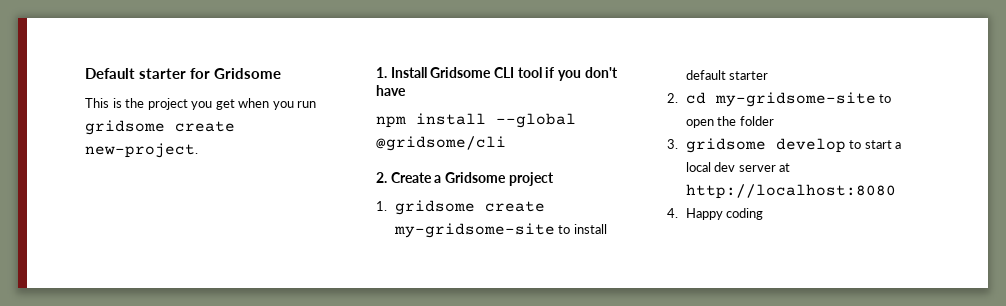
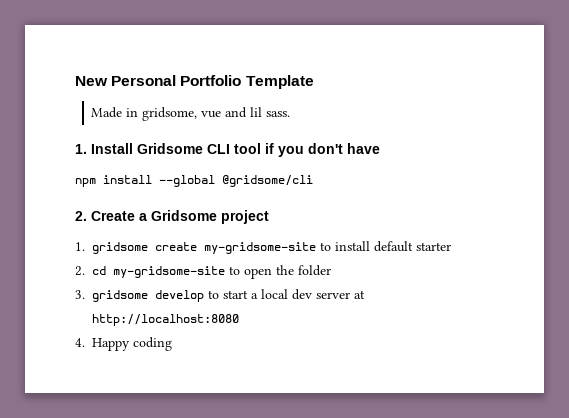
- Default starter for Gridsome
- This is the project you get when you run gridsome create new-project.
+ New Personal Portfolio Template
+ Made in gridsome, vue and lil sass.

